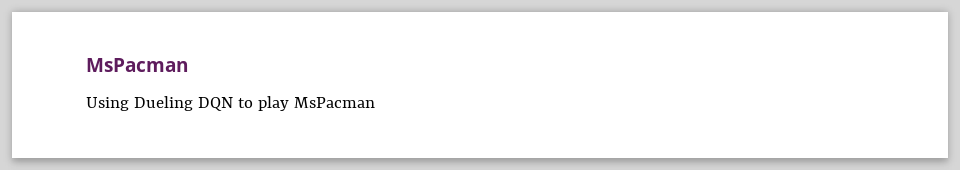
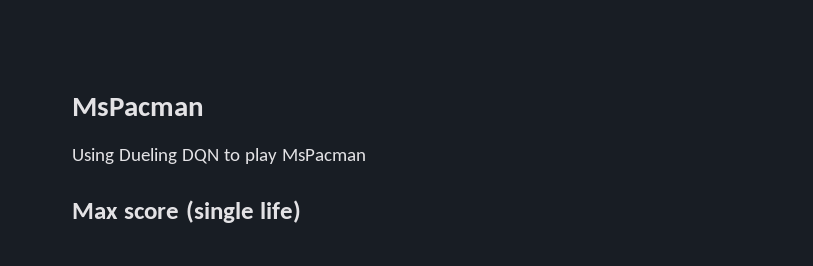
+ Max score (single life)

